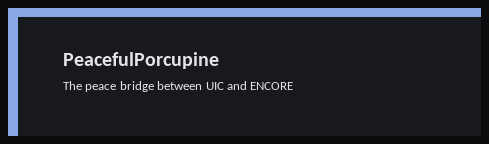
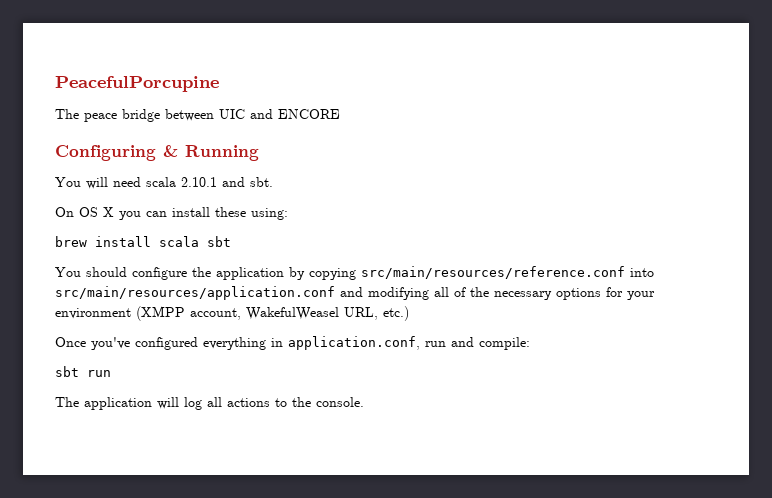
+ Configuring & Running
+ You will need scala 2.10.1 and sbt.
+ On OS X you can install these using:
+ brew install scala sbt
+ You should configure the application by copying src/main/resources/reference.conf into src/main/resources/application.conf and modifying all of the necessary options for your environment (XMPP account, WakefulWeasel URL, etc.)
+ Once you've configured everything in application.conf, run and compile:
+ sbt run
+ The application will log all actions to the console.

